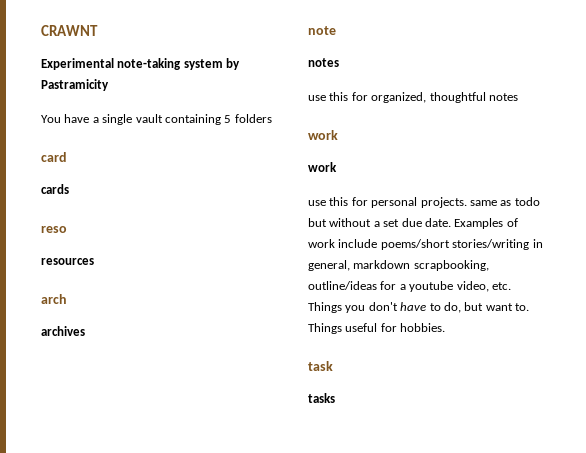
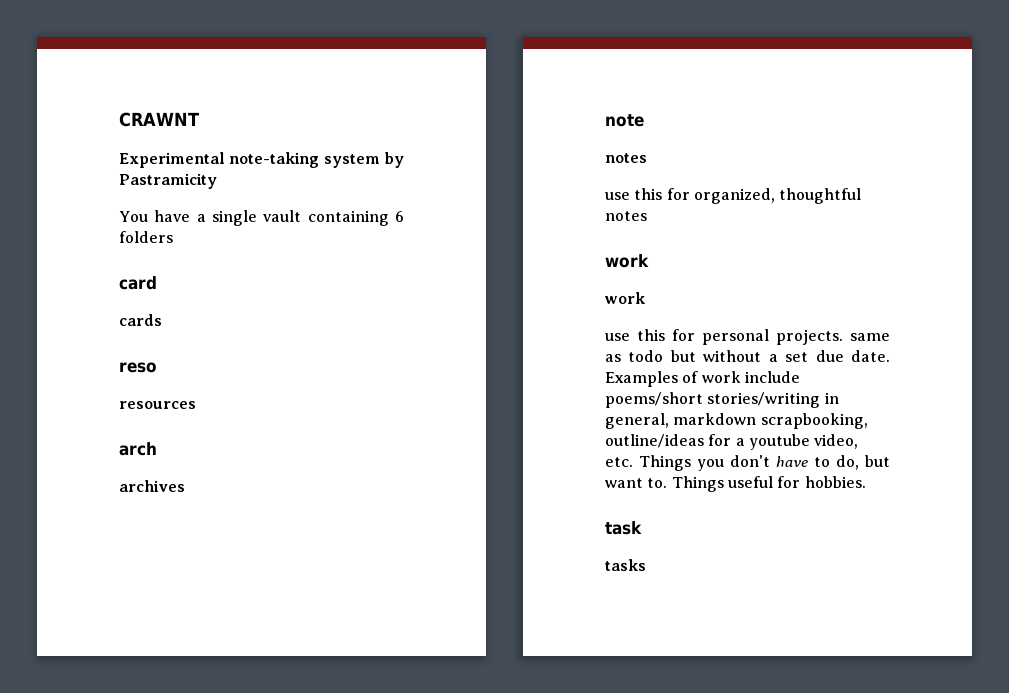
- You have a single vault containing 5 folders
+ You have a single vault containing 6 folders

